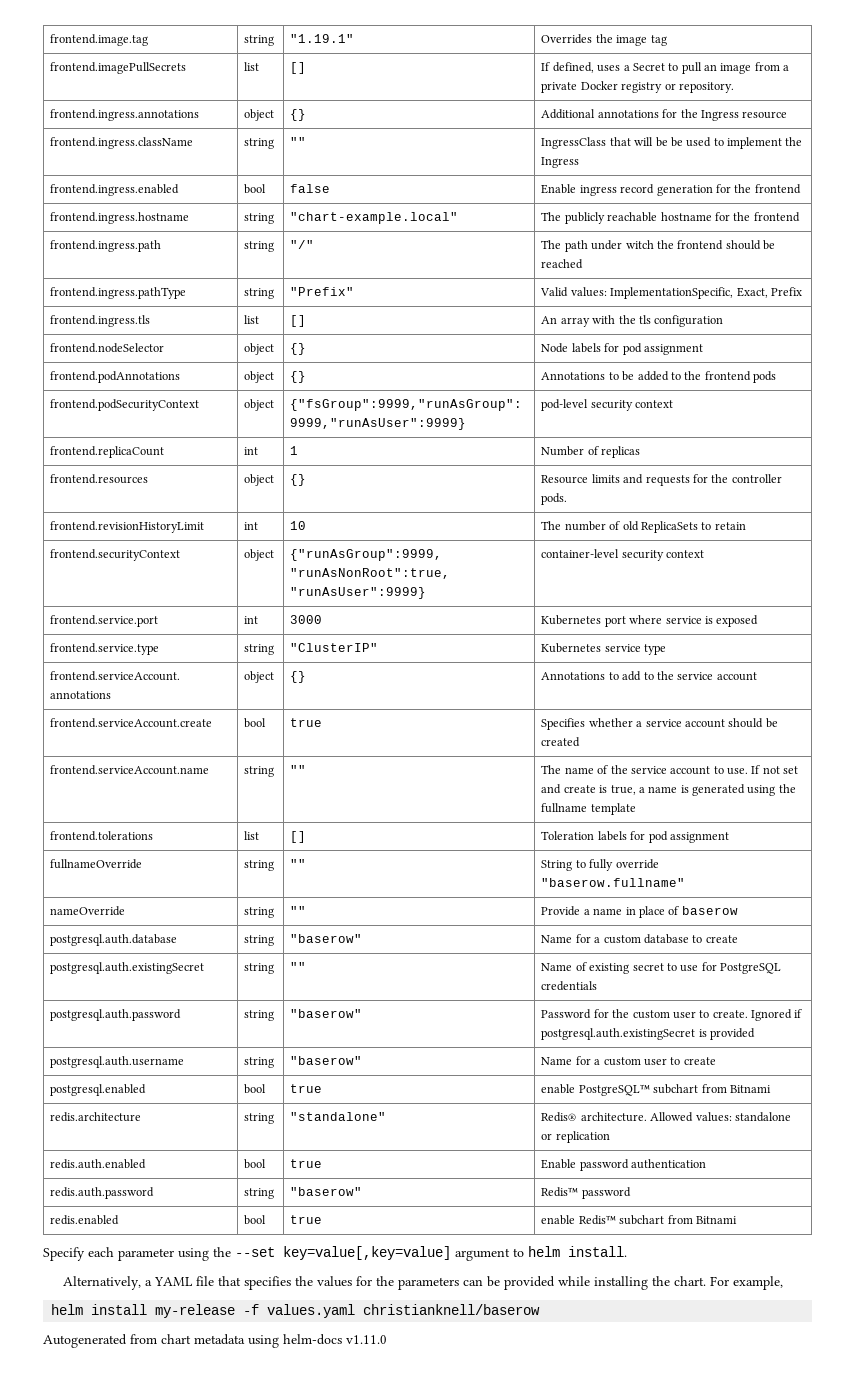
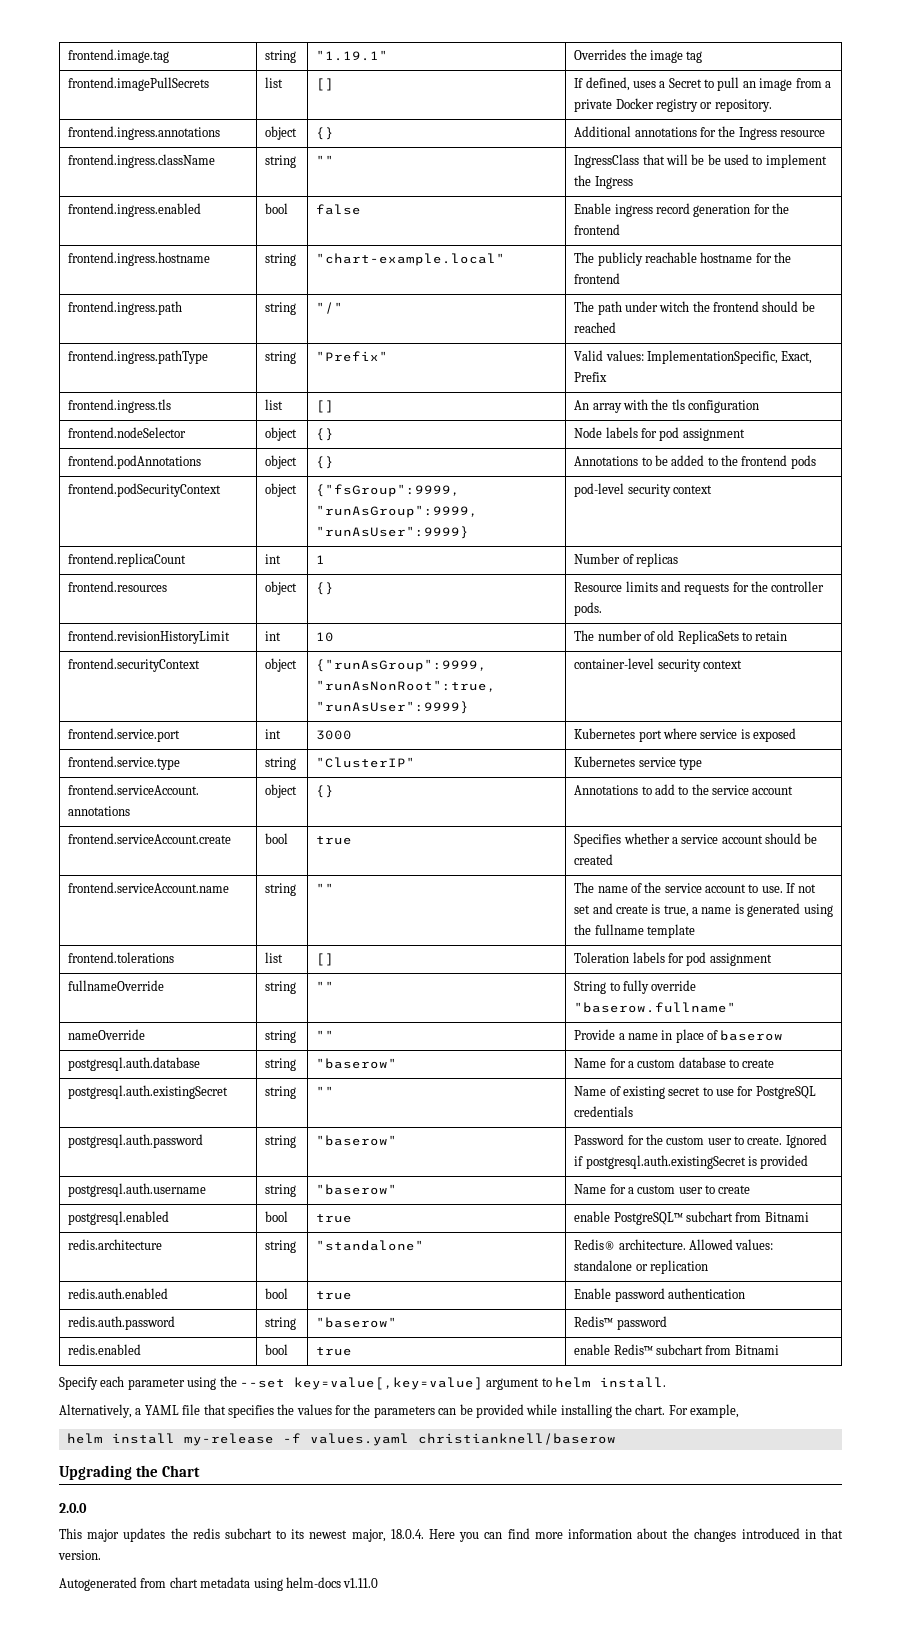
+ Upgrading the Chart
+ 2.0.0
+ This major updates the redis subchart to its newest major, 18.0.4. Here you can find more information about the changes introduced in that version.

